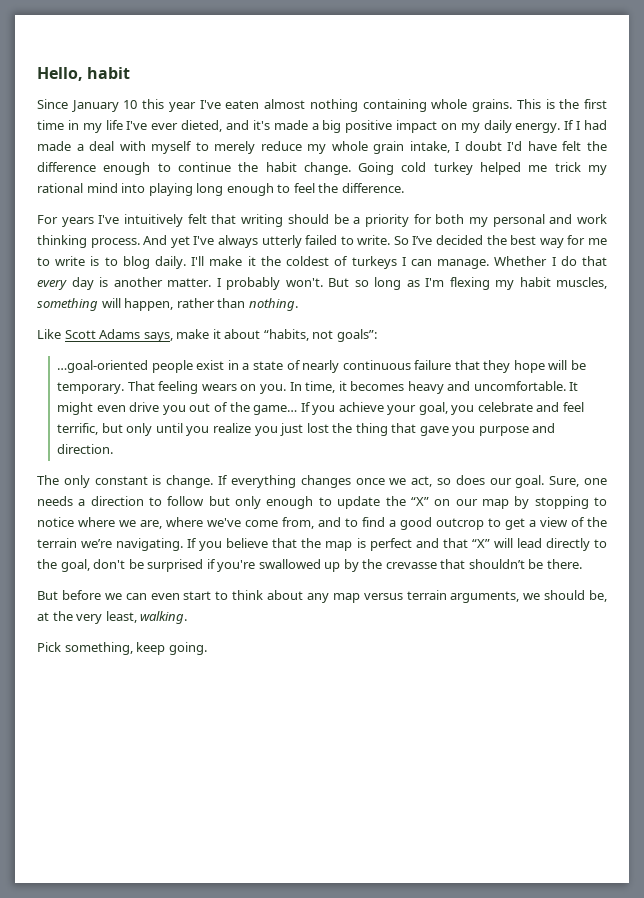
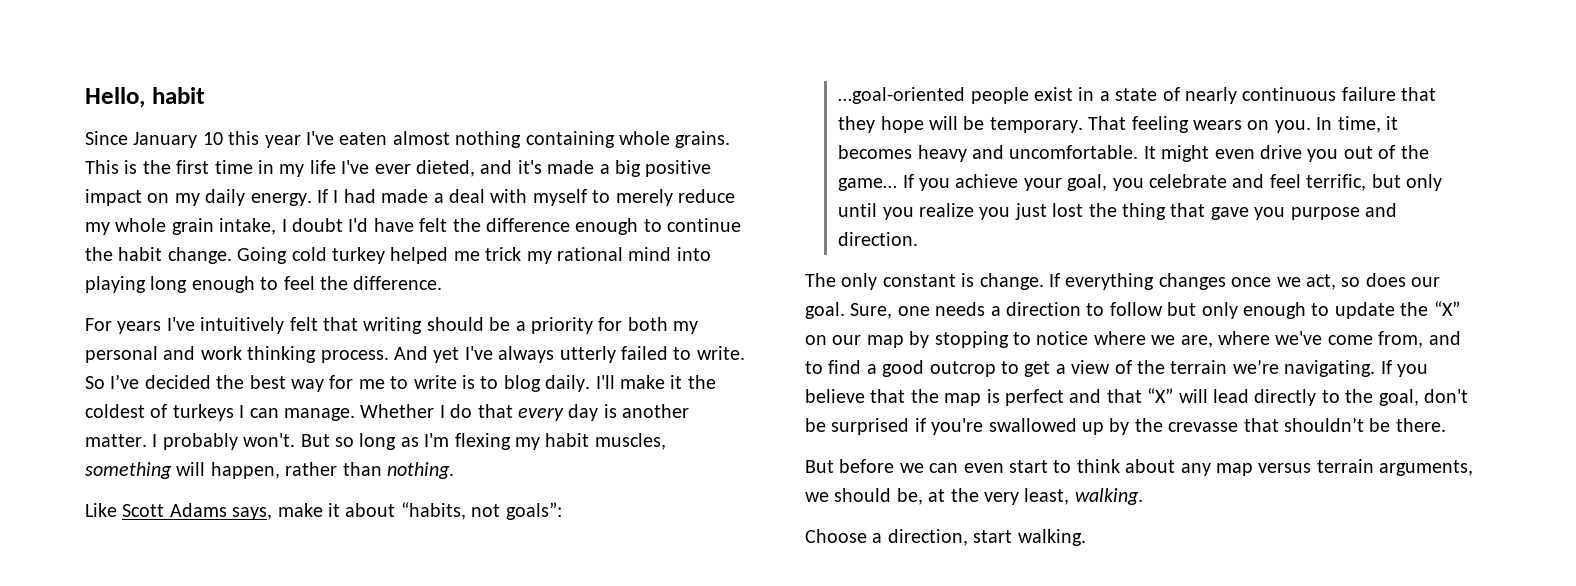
- Pick something, keep going.
+ Choose a direction, start walking.

